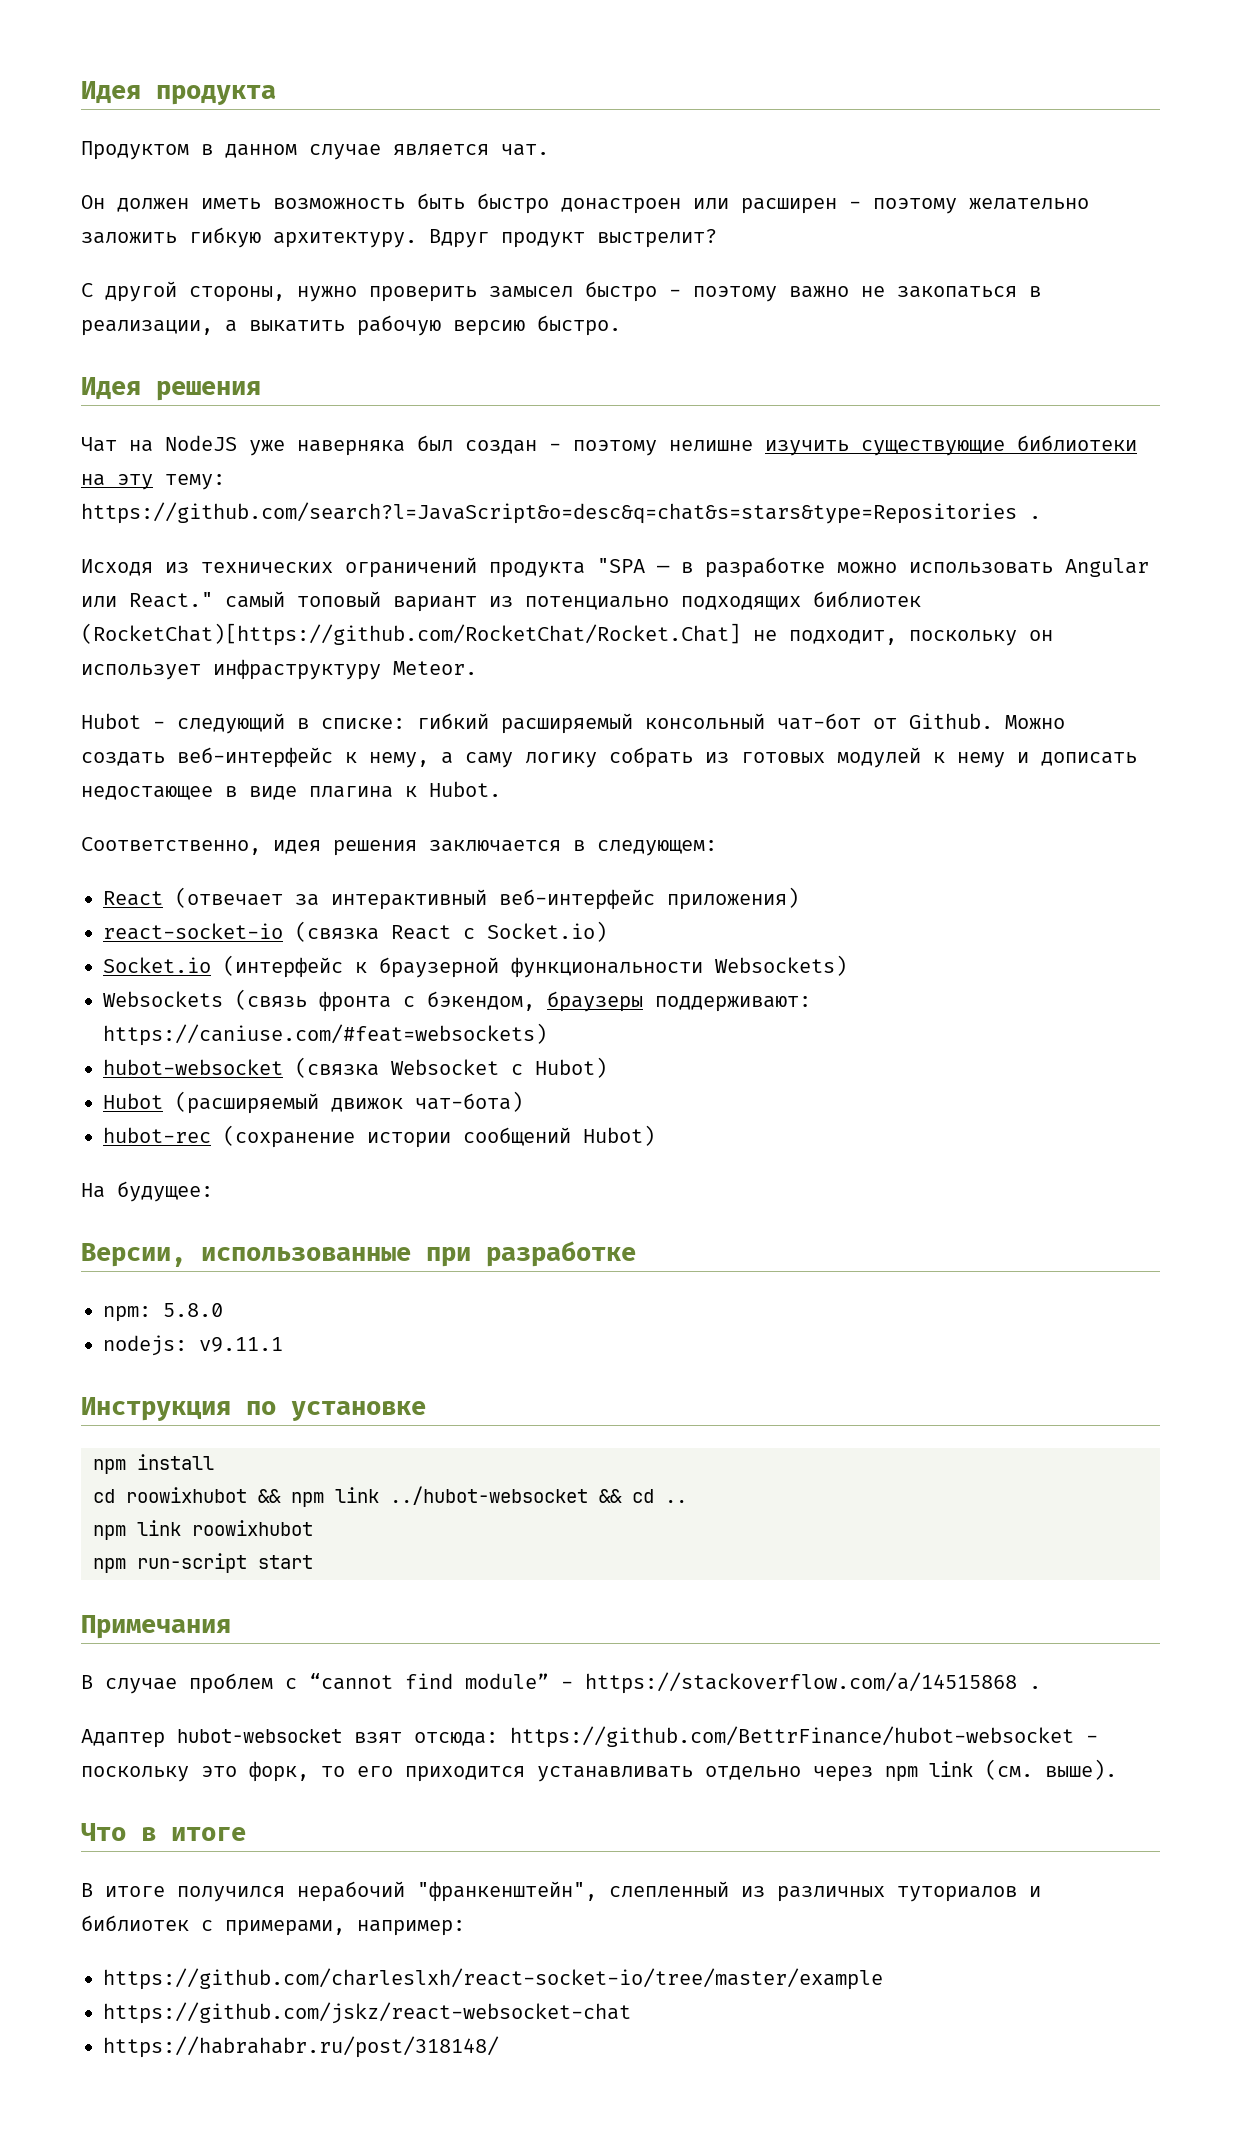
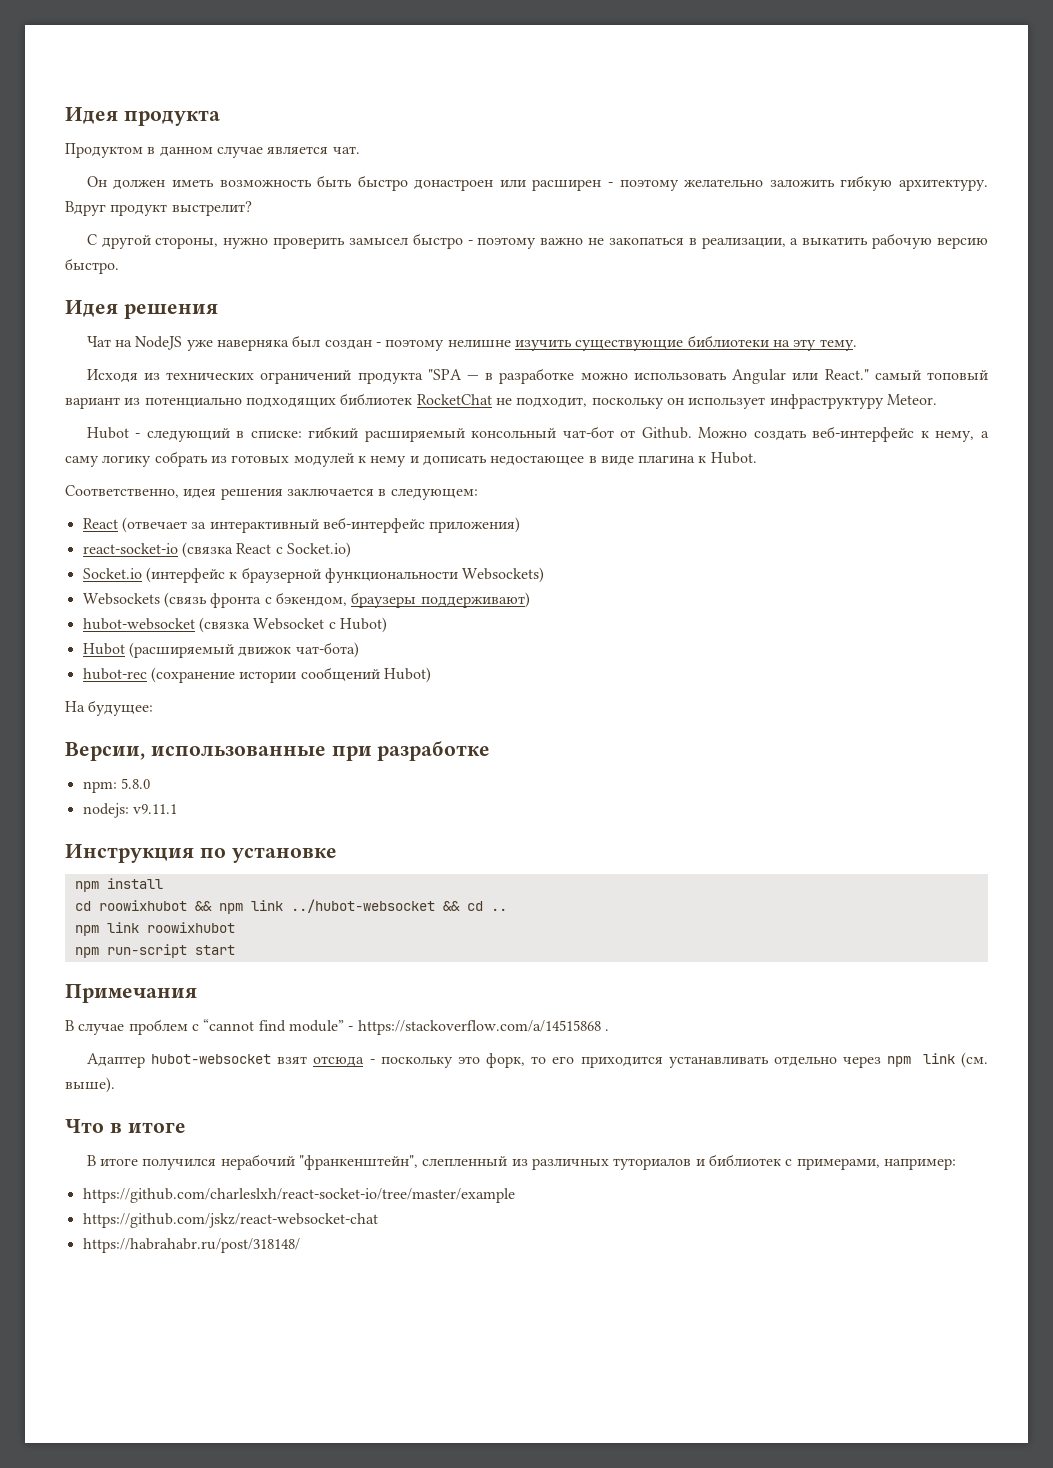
- Чат на NodeJS уже наверняка был создан - поэтому нелишне изучить существующие библиотеки на эту тему: https://github.com/search?l=JavaScript&o=desc&q=chat&s=stars&type=Repositories .
+ Чат на NodeJS уже наверняка был создан - поэтому нелишне изучить существующие библиотеки на эту тему.
- Исходя из технических ограничений продукта "SPA — в разработке можно использовать Angular или React." самый топовый вариант из потенциально подходящих библиотек (RocketChat)[https://github.com/RocketChat/Rocket.Chat] не подходит, поскольку он использует инфраструктуру Meteor.
+ Исходя из технических ограничений продукта "SPA — в разработке можно использовать Angular или React." самый топовый вариант из потенциально подходящих библиотек RocketChat не подходит, поскольку он использует инфраструктуру Meteor.
- Websockets (связь фронта с бэкендом, браузеры поддерживают: https://caniuse.com/#feat=websockets)
+ Websockets (связь фронта с бэкендом, браузеры поддерживают)
- Адаптер hubot-websocket взят отсюда: https://github.com/BettrFinance/hubot-websocket - поскольку это форк, то его приходится устанавливать отдельно через npm link (см. выше).
+ Адаптер hubot-websocket взят отсюда - поскольку это форк, то его приходится устанавливать отдельно через npm link (см. выше).

